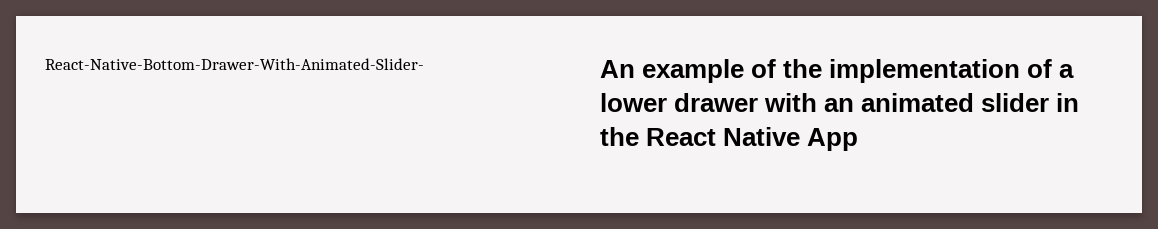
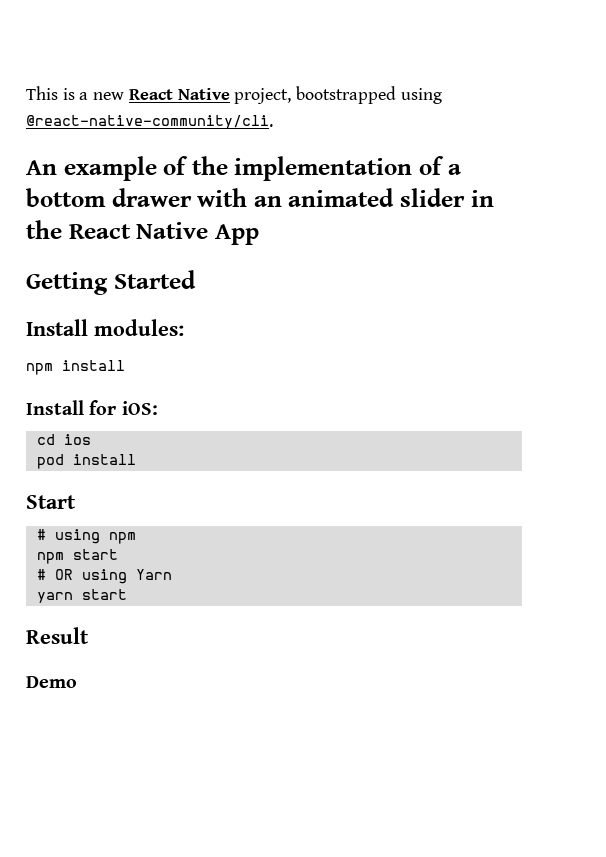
- React-Native-Bottom-Drawer-With-Animated-Slider-
+ This is a new React Native project, bootstrapped using @react-native-community/cli.
- An example of the implementation of a lower drawer with an animated slider in the React Native App
+ An example of the implementation of a bottom drawer with an animated slider in the React Native App
+ Getting Started
+ Install modules:
+ npm install
+ Install for iOS:
+ cd ios
+ pod install
+ Start
+ # using npm
+ npm start
+ # OR using Yarn
+ yarn start
+ Result
+ Demo

